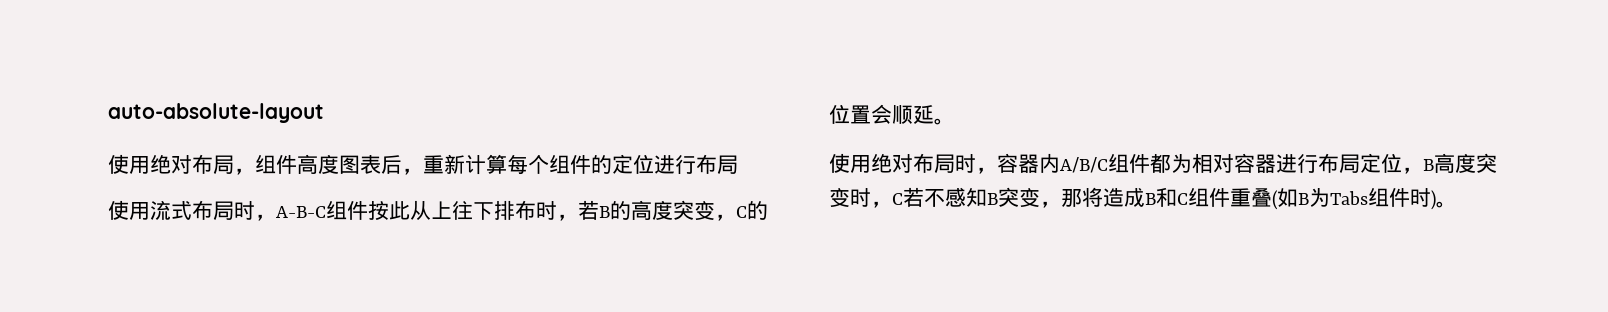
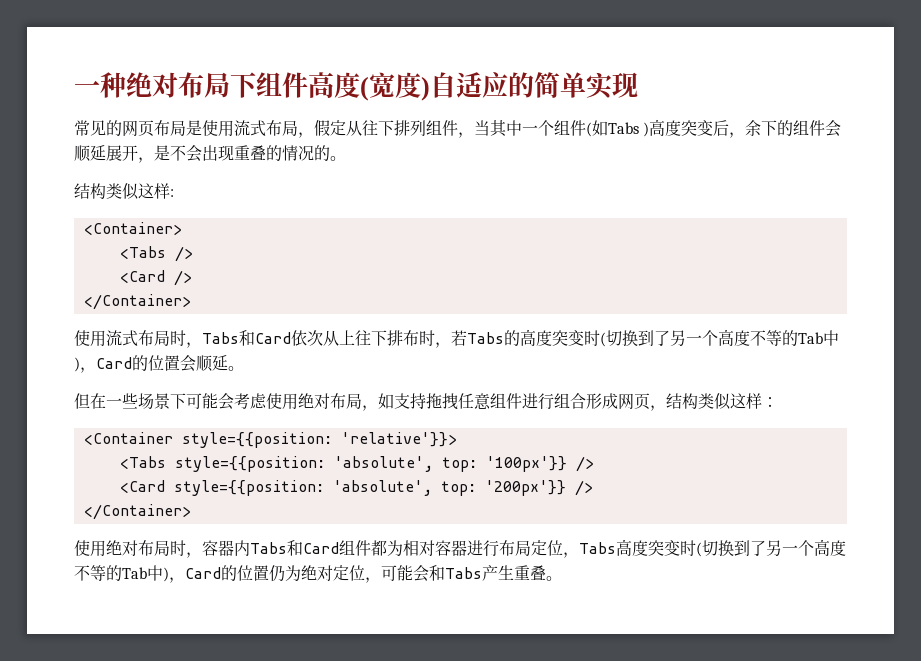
- auto-absolute-layout
- 使用绝对布局，组件高度图表后，重新计算每个组件的定位进行布局
+ 一种绝对布局下组件高度(宽度)自适应的简单实现
+ 常见的网页布局是使用流式布局，假定从往下排列组件，当其中一个组件(如Tabs )高度突变后，余下的组件会顺延展开，是不会出现重叠的情况的。
+ 结构类似这样:
+ <Container>
+ <Tabs />
+ <Card />
+ </Container>
- 使用流式布局时，A-B-C组件按此从上往下排布时，若B的高度突变，C的位置会顺延。
+ 使用流式布局时，Tabs和Card依次从上往下排布时，若Tabs的高度突变时(切换到了另一个高度不等的Tab中)，Card的位置会顺延。
+ 但在一些场景下可能会考虑使用绝对布局，如支持拖拽任意组件进行组合形成网页，结构类似这样：
+ <Container style={{position: 'relative'}}>
+ <Tabs style={{position: 'absolute', top: '100px'}} />
+ <Card style={{position: 'absolute', top: '200px'}} />
+ </Container>
- 使用绝对布局时，容器内A/B/C组件都为相对容器进行布局定位，B高度突变时，C若不感知B突变，那将造成B和C组件重叠(如B为Tabs组件时)。
+ 使用绝对布局时，容器内Tabs和Card组件都为相对容器进行布局定位，Tabs高度突变时(切换到了另一个高度不等的Tab中)，Card的位置仍为绝对定位，可能会和Tabs产生重叠。

